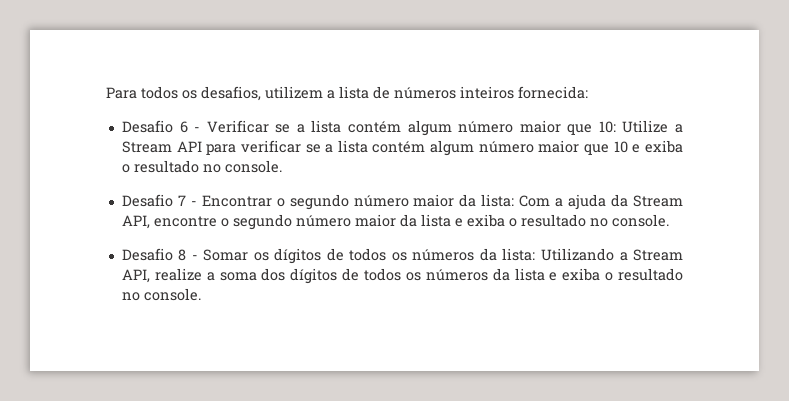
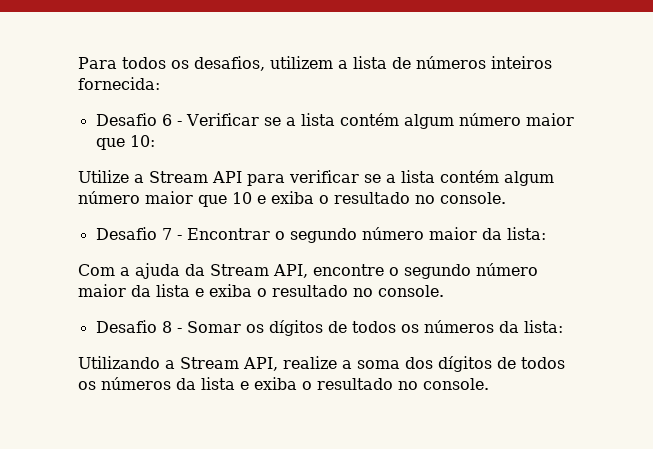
- Desafio 6 - Verificar se a lista contém algum número maior que 10: Utilize a Stream API para verificar se a lista contém algum número maior que 10 e exiba o resultado no console.
+ Desafio 6 - Verificar se a lista contém algum número maior que 10:
+ Utilize a Stream API para verificar se a lista contém algum número maior que 10 e exiba o resultado no console.
- Desafio 7 - Encontrar o segundo número maior da lista: Com a ajuda da Stream API, encontre o segundo número maior da lista e exiba o resultado no console.
+ Desafio 7 - Encontrar o segundo número maior da lista:
+ Com a ajuda da Stream API, encontre o segundo número maior da lista e exiba o resultado no console.
- Desafio 8 - Somar os dígitos de todos os números da lista: Utilizando a Stream API, realize a soma dos dígitos de todos os números da lista e exiba o resultado no console.
+ Desafio 8 - Somar os dígitos de todos os números da lista:
+ Utilizando a Stream API, realize a soma dos dígitos de todos os números da lista e exiba o resultado no console.

